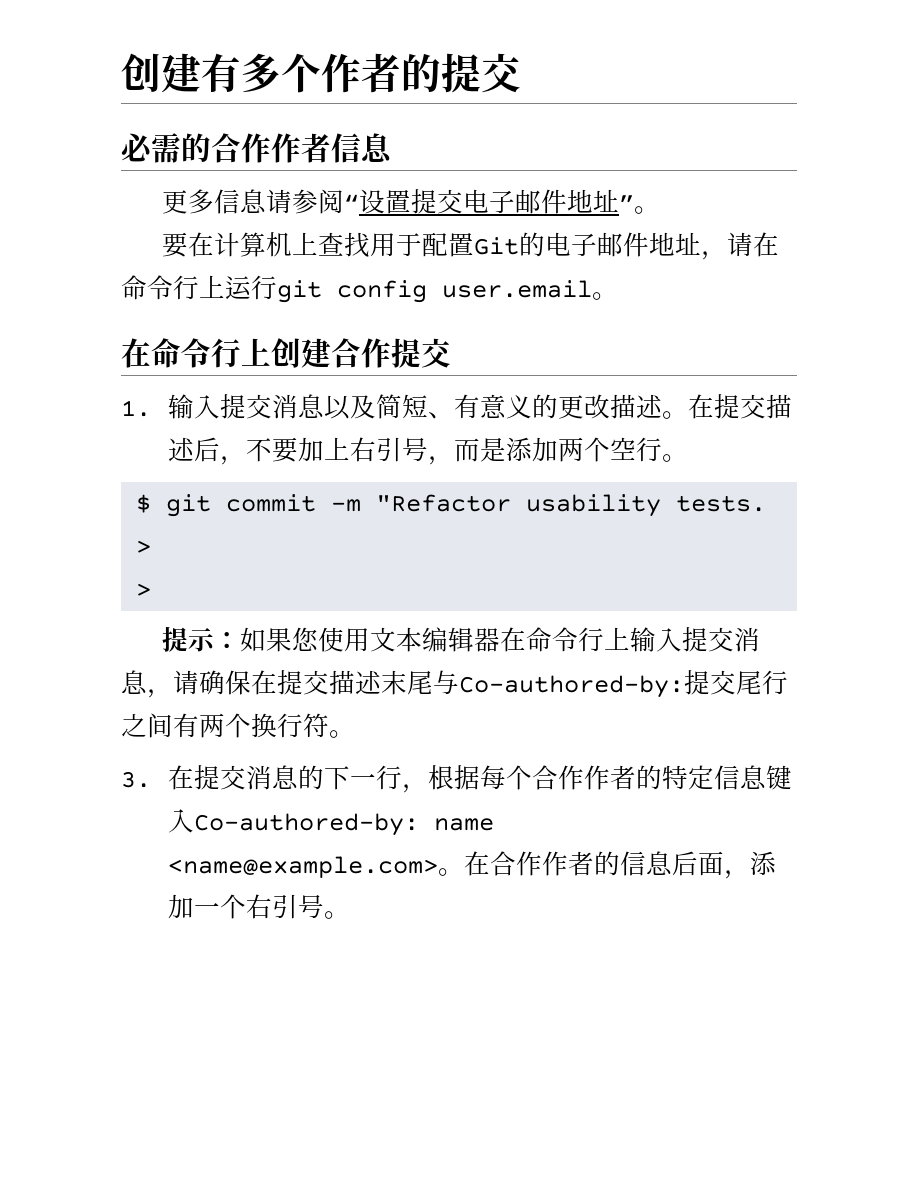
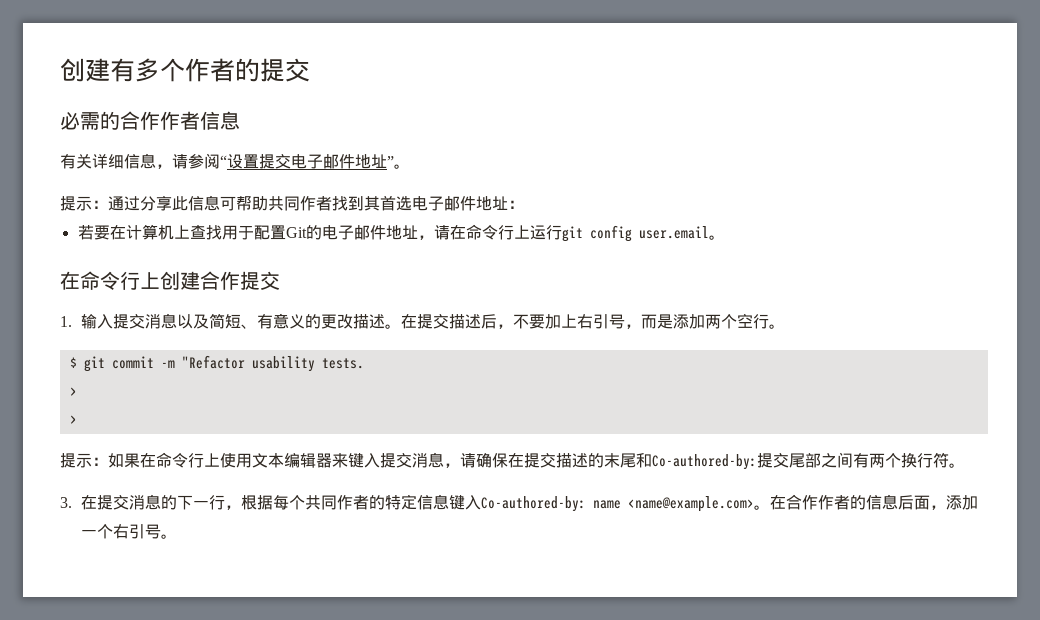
- 更多信息请参阅“设置提交电子邮件地址”。
+ 有关详细信息，请参阅“设置提交电子邮件地址”。
- 要在计算机上查找用于配置Git的电子邮件地址，请在命令行上运行git config user.email。
+ 提示：通过分享此信息可帮助共同作者找到其首选电子邮件地址：
+ 若要在计算机上查找用于配置Git的电子邮件地址，请在命令行上运行git config user.email。
- 提示：如果您使用文本编辑器在命令行上输入提交消息，请确保在提交描述末尾与Co-authored-by:提交尾行之间有两个换行符。
+ 提示：如果在命令行上使用文本编辑器来键入提交消息，请确保在提交描述的末尾和Co-authored-by:提交尾部之间有两个换行符。
- 3.在提交消息的下一行，根据每个合作作者的特定信息键入Co-authored-by: name <name@example.com>。
+ 3.在提交消息的下一行，根据每个共同作者的特定信息键入Co-authored-by: name <name@example.com>。

